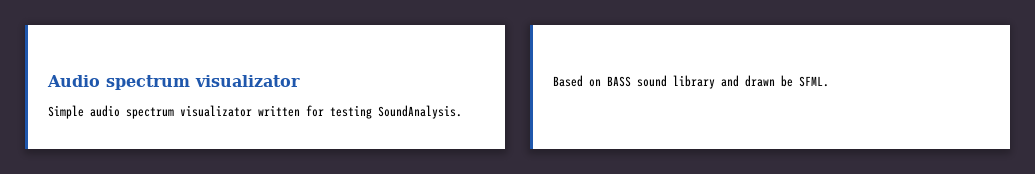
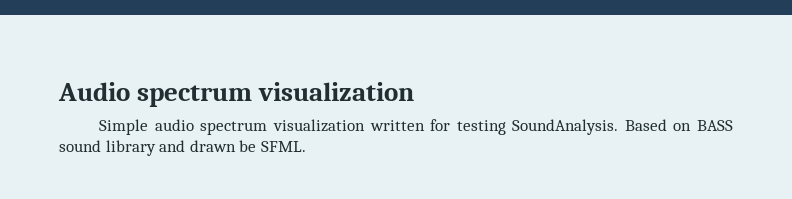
- Audio spectrum visualizator
+ Audio spectrum visualization
- Simple audio spectrum visualizator written for testing SoundAnalysis.
+ Simple audio spectrum visualization written for testing SoundAnalysis.

